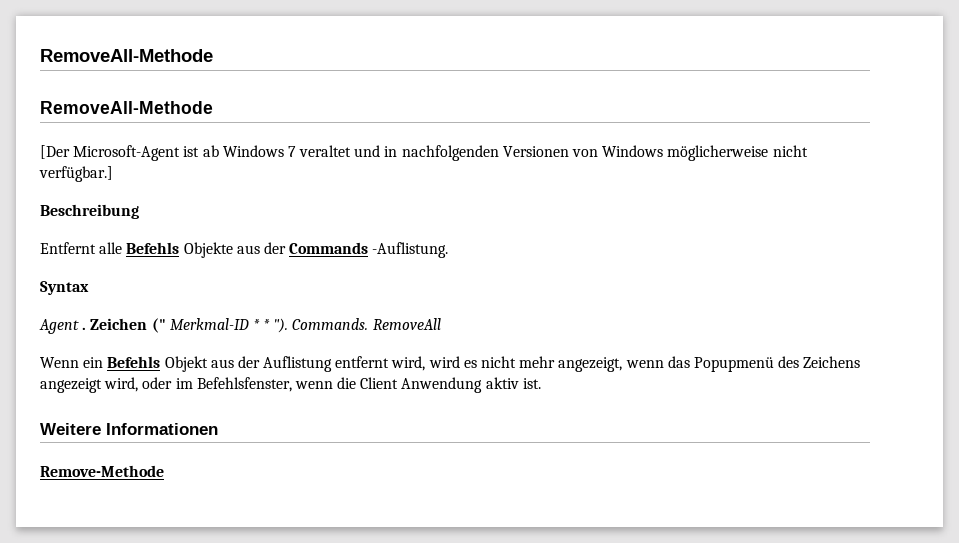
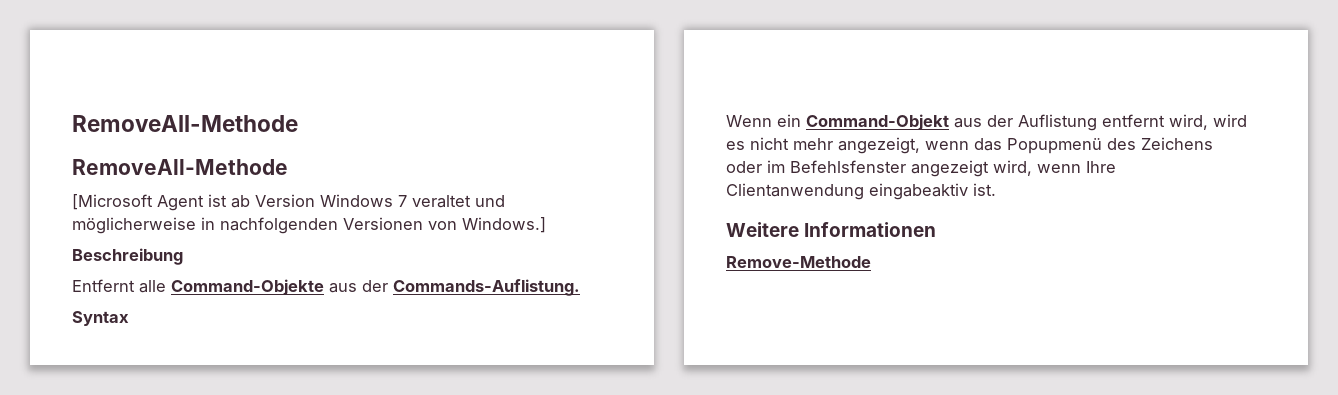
- [Der Microsoft-Agent ist ab Windows 7 veraltet und in nachfolgenden Versionen von Windows möglicherweise nicht verfügbar.]
+ [Microsoft Agent ist ab Version Windows 7 veraltet und möglicherweise in nachfolgenden Versionen von Windows.]
- Entfernt alle Befehls Objekte aus der Commands -Auflistung.
+ Entfernt alle Command-Objekte aus der Commands-Auflistung.
  Syntax
- Agent . Zeichen (" Merkmal-ID * * "). Commands. RemoveAll
- Wenn ein Befehls Objekt aus der Auflistung entfernt wird, wird es nicht mehr angezeigt, wenn das Popupmenü des Zeichens angezeigt wird, oder im Befehlsfenster, wenn die Client Anwendung aktiv ist.
+ Wenn ein Command-Objekt aus der Auflistung entfernt wird, wird es nicht mehr angezeigt, wenn das Popupmenü des Zeichens oder im Befehlsfenster angezeigt wird, wenn Ihre Clientanwendung eingabeaktiv ist.

